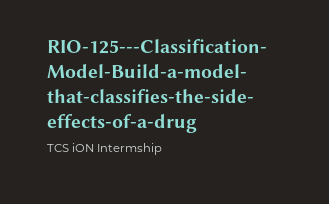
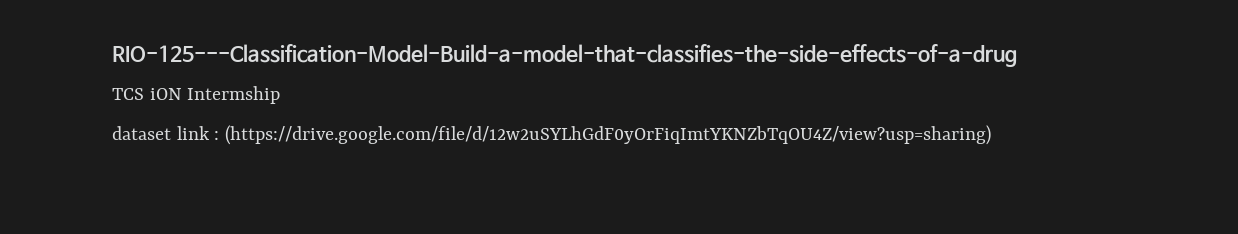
+ dataset link : (https://drive.google.com/file/d/12w2uSYLhGdF0yOrFiqImtYKNZbTqOU4Z/view?usp=sharing)

